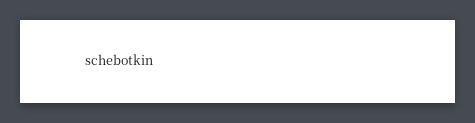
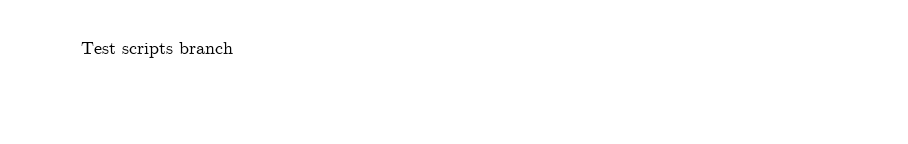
- schebotkin
+ Test scripts branch

